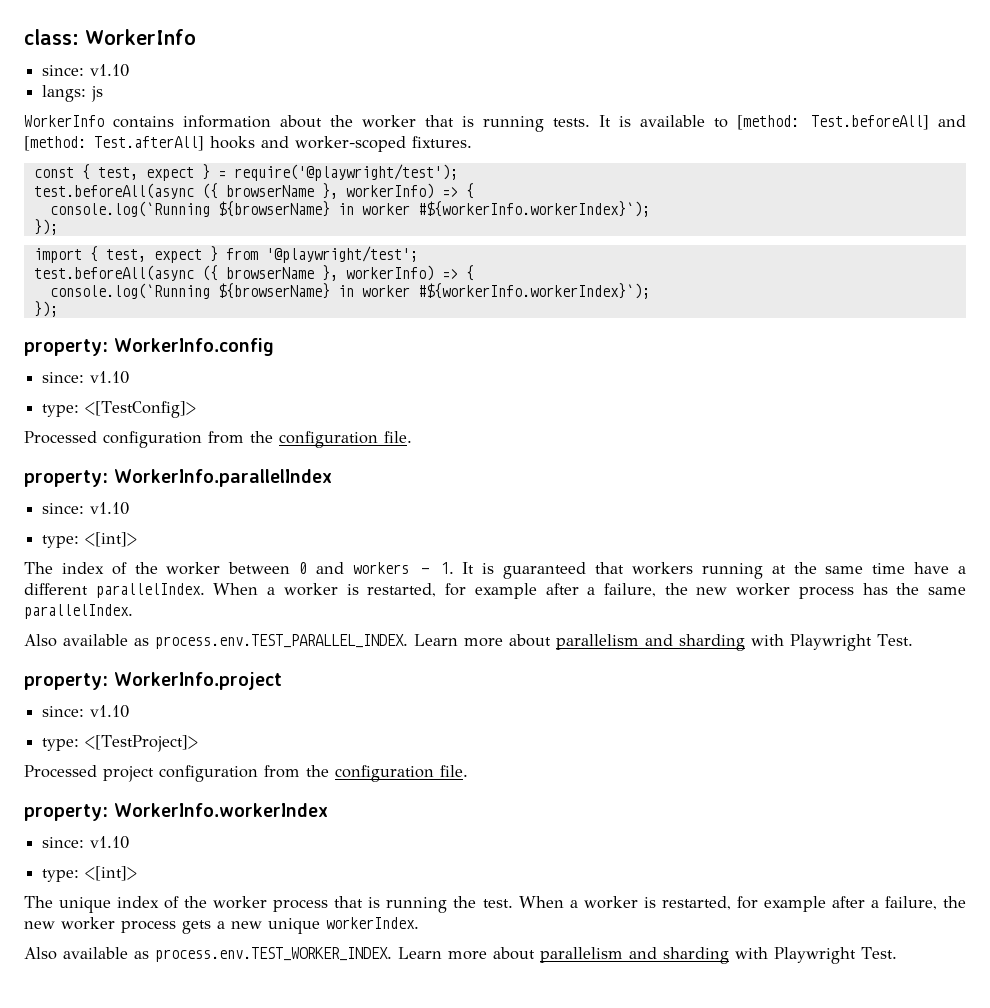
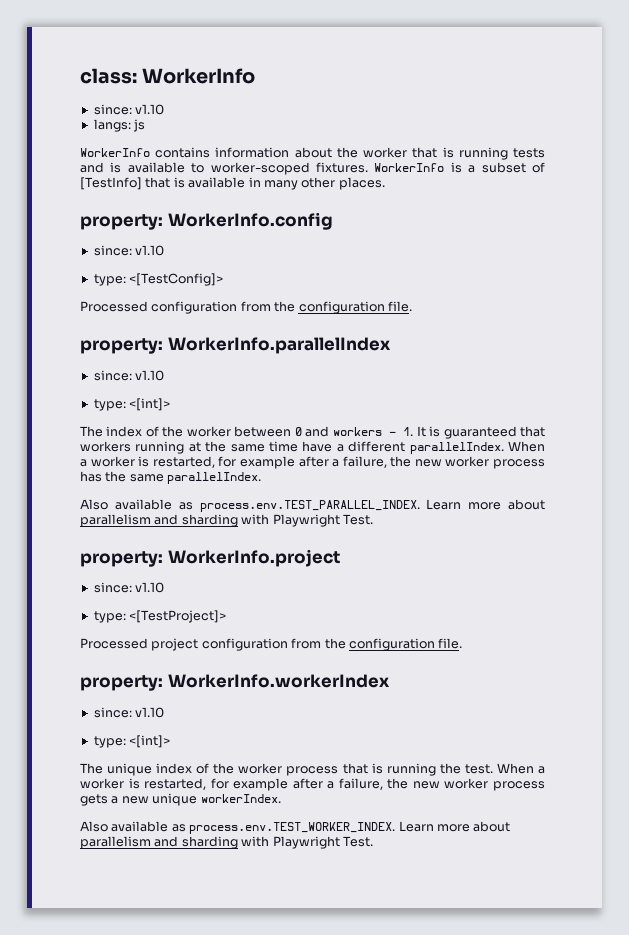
- WorkerInfo contains information about the worker that is running tests. It is available to [method: Test.beforeAll] and [method: Test.afterAll] hooks and worker-scoped fixtures.
- const { test, expect } = require('@playwright/test');
- test.beforeAll(async ({ browserName }, workerInfo) => {
- console.log(`Running ${browserName} in worker #${workerInfo.workerIndex}`);
- });
- import { test, expect } from '@playwright/test';
- test.beforeAll(async ({ browserName }, workerInfo) => {
- console.log(`Running ${browserName} in worker #${workerInfo.workerIndex}`);
- });
+ WorkerInfo contains information about the worker that is running tests and is available to worker-scoped fixtures. WorkerInfo is a subset of [TestInfo] that is available in many other places.

